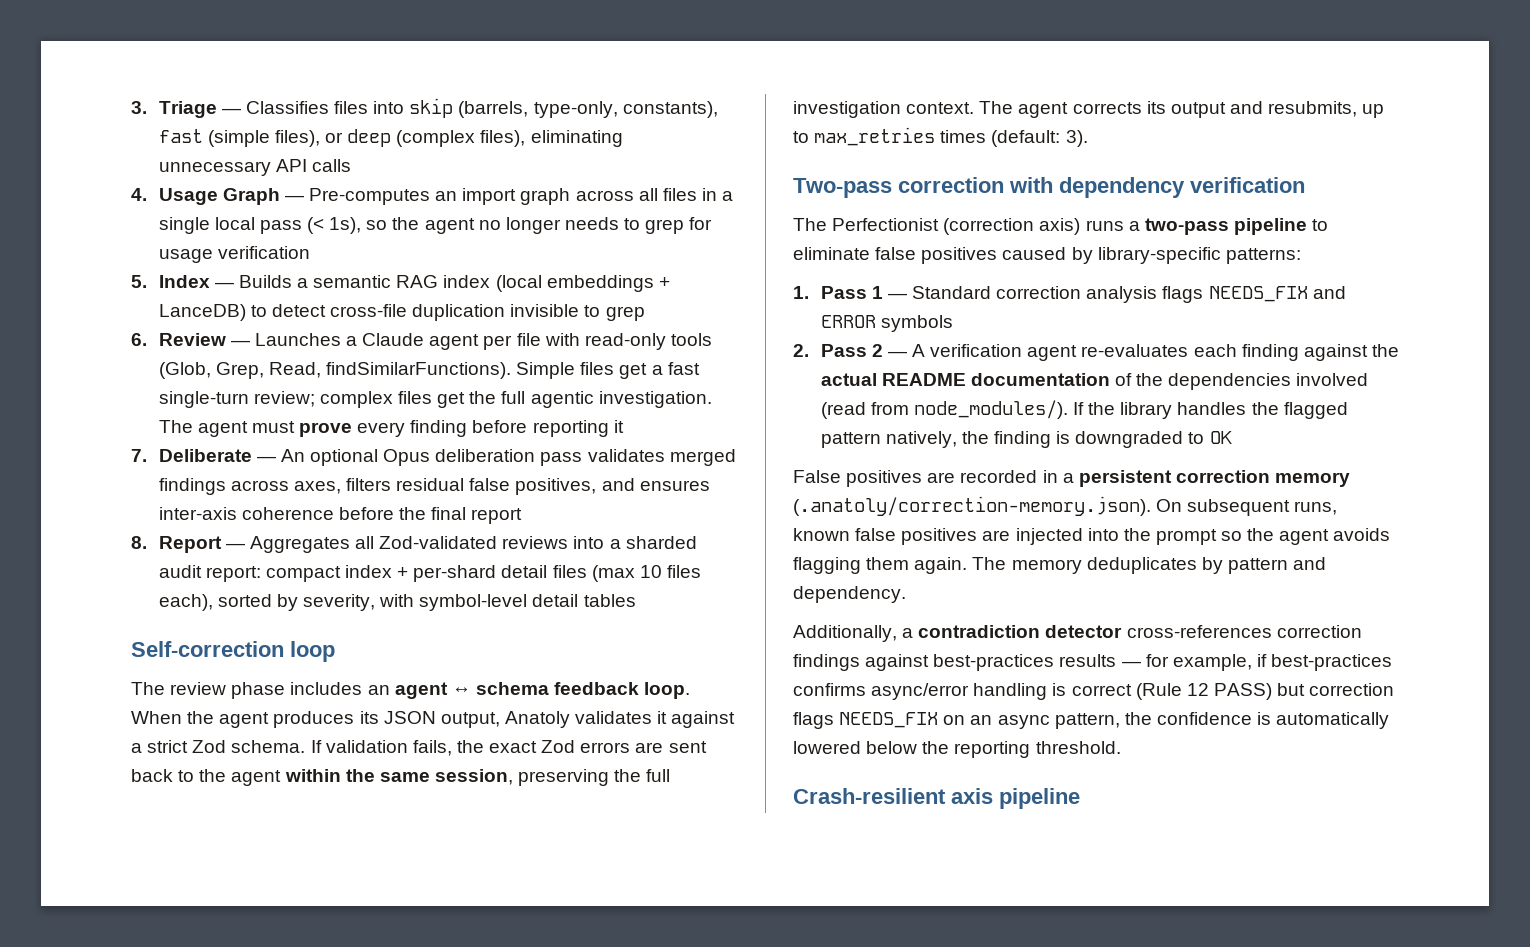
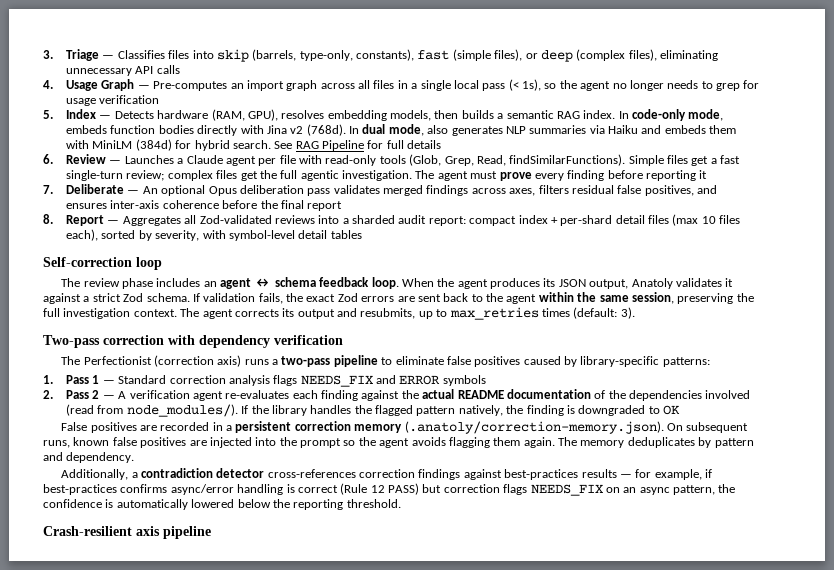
- 5. Index — Builds a semantic RAG index (local embeddings + LanceDB) to detect cross-file duplication invisible to grep
+ 5. Index — Detects hardware (RAM, GPU), resolves embedding models, then builds a semantic RAG index. In code-only mode, embeds function bodies directly with Jina v2 (768d). In dual mode, also generates NLP summaries via Haiku and embeds them with MiniLM (384d) for hybrid search. See RAG Pipeline for full details

